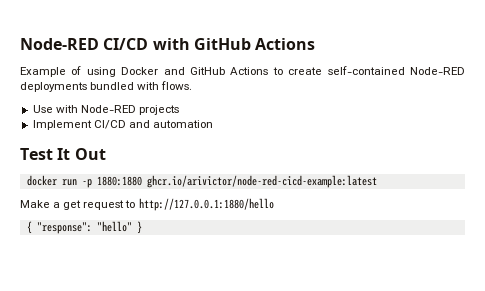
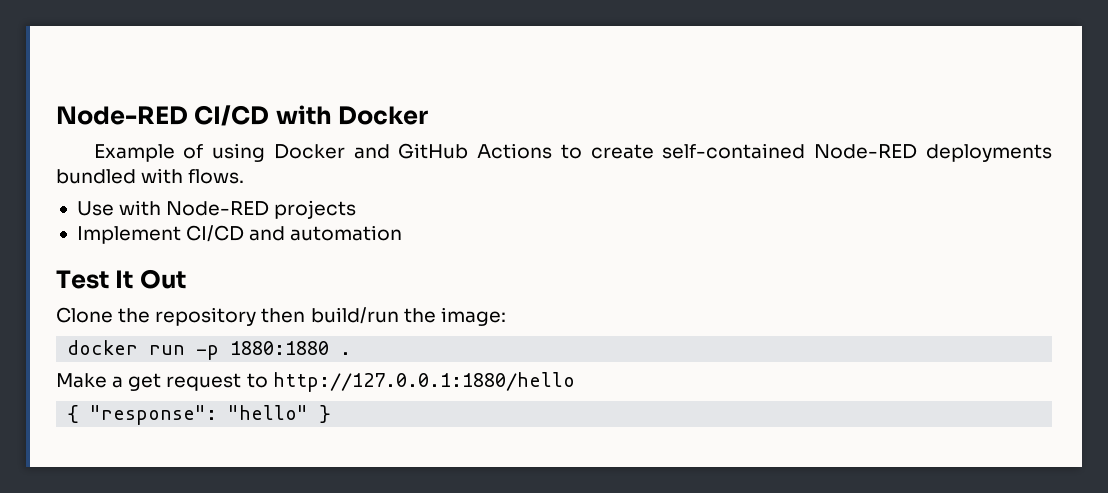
- Node-RED CI/CD with GitHub Actions
+ Node-RED CI/CD with Docker
+ Clone the repository then build/run the image:
- docker run -p 1880:1880 ghcr.io/arivictor/node-red-cicd-example:latest
+ docker run -p 1880:1880 .

